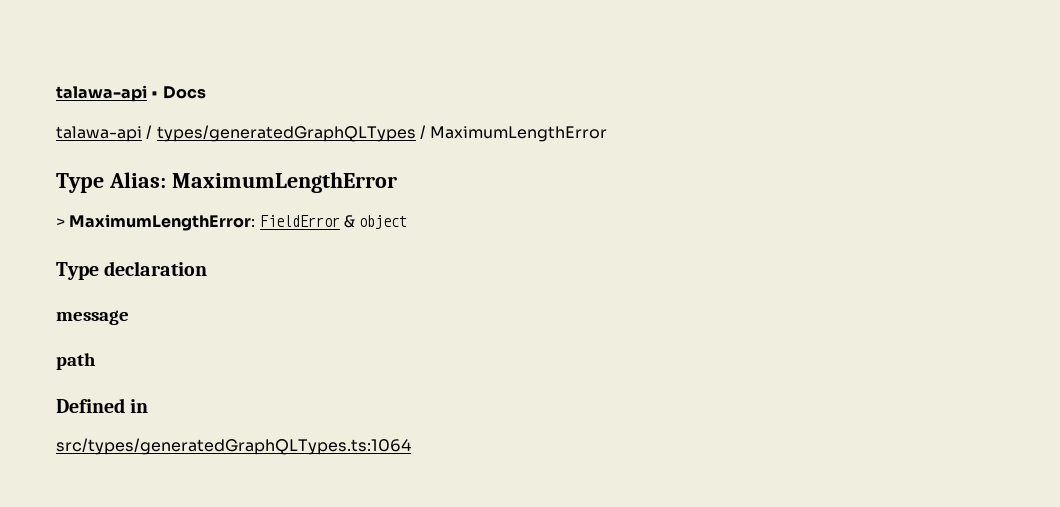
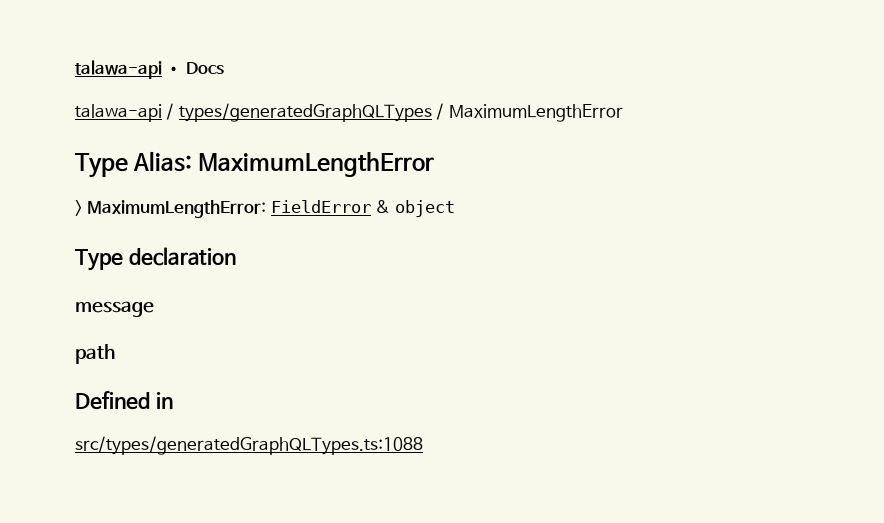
- src/types/generatedGraphQLTypes.ts:1064
+ src/types/generatedGraphQLTypes.ts:1088

